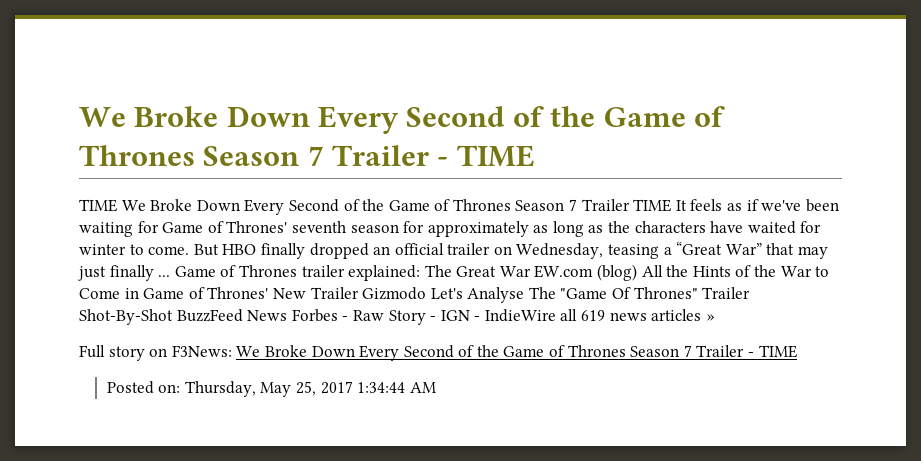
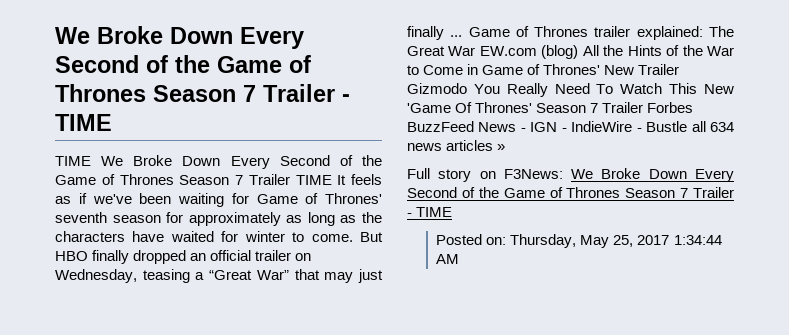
- Game of Thrones trailer explained: The Great War EW.com (blog) All the Hints of the War to Come in Game of Thrones' New Trailer Gizmodo Let's Analyse The "Game Of Thrones" Trailer Shot-By-Shot BuzzFeed News Forbes - Raw Story - IGN - IndieWire all 619 news articles »
+ Game of Thrones trailer explained: The Great War EW.com (blog) All the Hints of the War to Come in Game of Thrones' New Trailer Gizmodo You Really Need To Watch This New 'Game Of Thrones' Season 7 Trailer Forbes BuzzFeed News - IGN - IndieWire - Bustle all 634 news articles »

